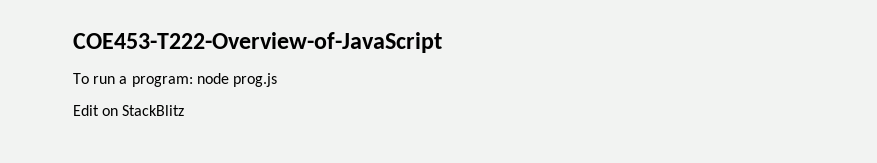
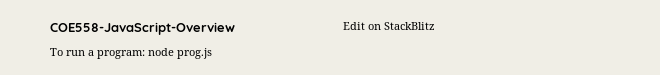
- COE453-T222-Overview-of-JavaScript
+ COE558-JavaScript-Overview

